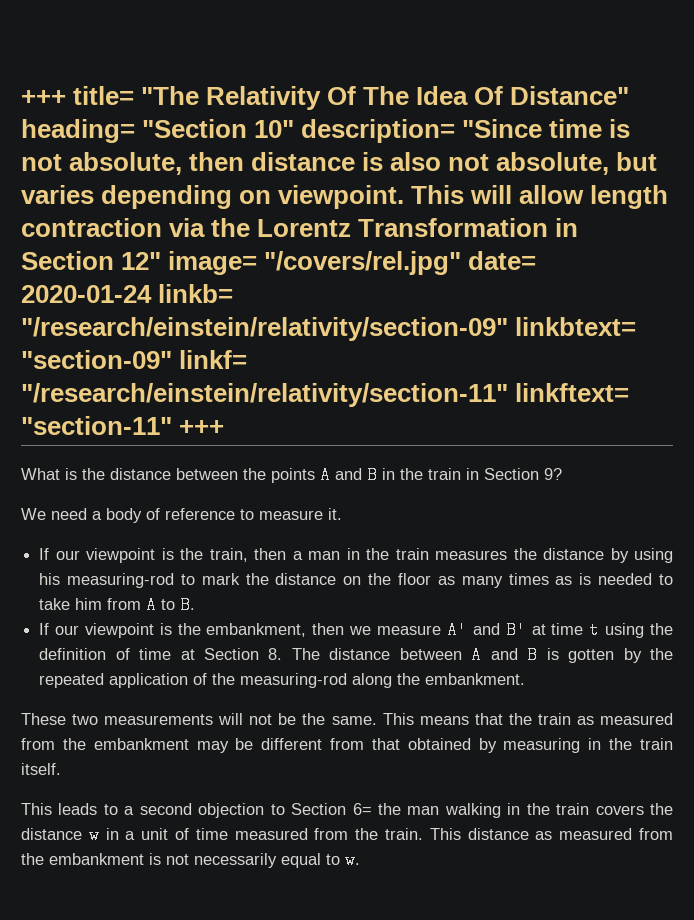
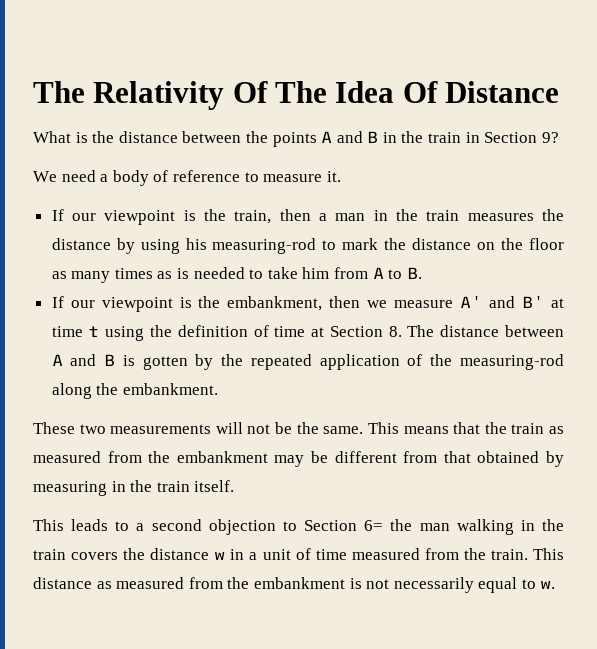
- +++ title= "The Relativity Of The Idea Of Distance" heading= "Section 10" description= "Since time is not absolute, then distance is also not absolute, but varies depending on viewpoint. This will allow length contraction via the Lorentz Transformation in Section 12" image= "/covers/rel.jpg" date= 2020-01-24 linkb= "/research/einstein/relativity/section-09" linkbtext= "section-09" linkf= "/research/einstein/relativity/section-11" linkftext= "section-11" +++
+ The Relativity Of The Idea Of Distance

